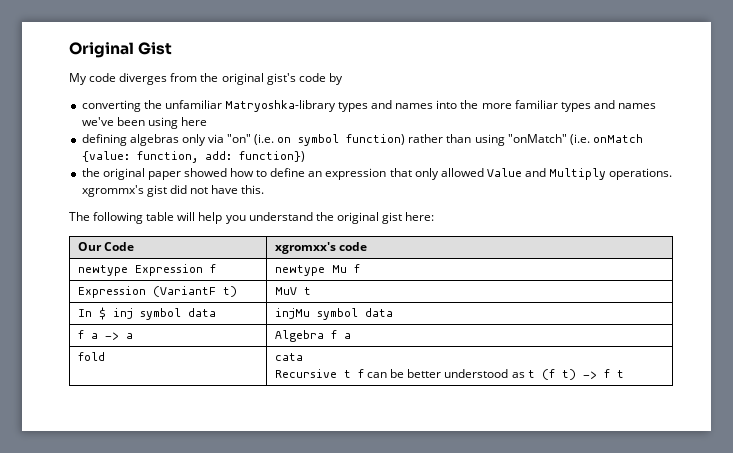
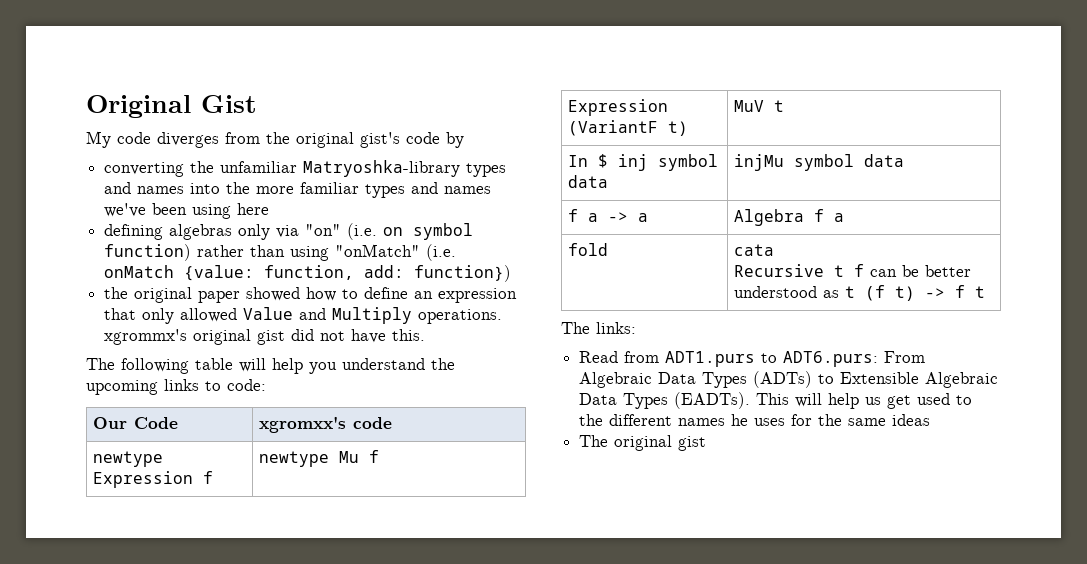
- the original paper showed how to define an expression that only allowed Value and Multiply operations. xgrommx's gist did not have this.
+ the original paper showed how to define an expression that only allowed Value and Multiply operations. xgrommx's original gist did not have this.
- The following table will help you understand the original gist here:
+ The following table will help you understand the upcoming links to code:
+ The links:
+ Read from ADT1.purs to ADT6.purs: From Algebraic Data Types (ADTs) to Extensible Algebraic Data Types (EADTs). This will help us get used to the different names he uses for the same ideas
+ The original gist

